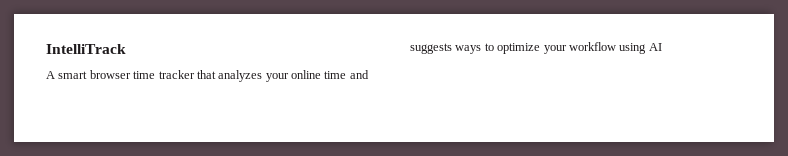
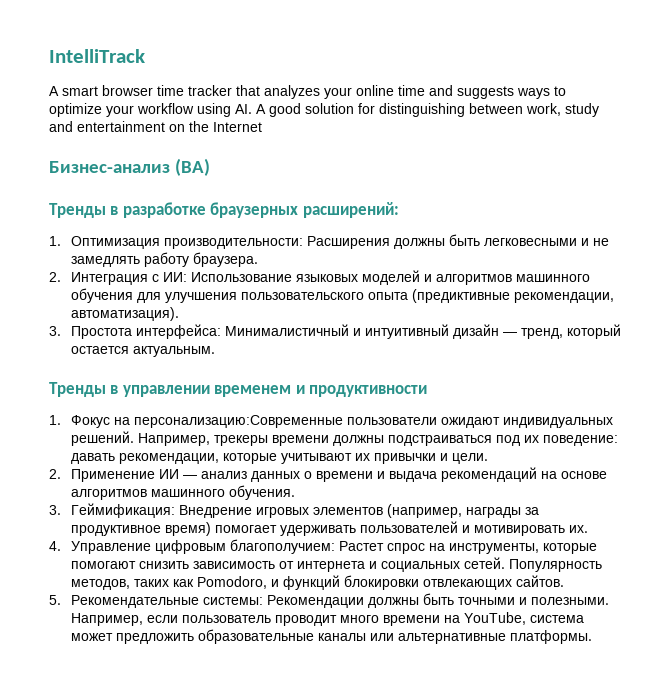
- A smart browser time tracker that analyzes your online time and suggests ways to optimize your workflow using AI
+ A smart browser time tracker that analyzes your online time and suggests ways to optimize your workflow using AI. A good solution for distinguishing between work, study and entertainment on the Internet
+ Бизнес-анализ (BA)
+ Тренды в разработке браузерных расширений:
+ 1. Оптимизация производительности: Расширения должны быть легковесными и не замедлять работу браузера.
+ 2. Интеграция с ИИ: Использование языковых моделей и алгоритмов машинного обучения для улучшения пользовательского опыта (предиктивные рекомендации, автоматизация).
+ 3. Простота интерфейса: Минималистичный и интуитивный дизайн — тренд, который остается актуальным.
+ Тренды в управлении временем и продуктивности
+ 1. Фокус на персонализацию:Современные пользователи ожидают индивидуальных решений. Например, трекеры времени должны подстраиваться под их поведение: давать рекомендации, которые учитывают их привычки и цели.
+ 2. Применение ИИ — анализ данных о времени и выдача рекомендаций на основе алгоритмов машинного обучения.
+ 3. Геймификация: Внедрение игровых элементов (например, награды за продуктивное время) помогает удерживать пользователей и мотивировать их.
+ 4. Управление цифровым благополучием: Растет спрос на инструменты, которые помогают снизить зависимость от интернета и социальных сетей. Популярность методов, таких как Pomodoro, и функций блокировки отвлекающих сайтов.
+ 5. Рекомендательные системы: Рекомендации должны быть точными и полезными. Например, если пользователь проводит много времени на YouTube, система может предложить образовательные каналы или альтернативные платформы.

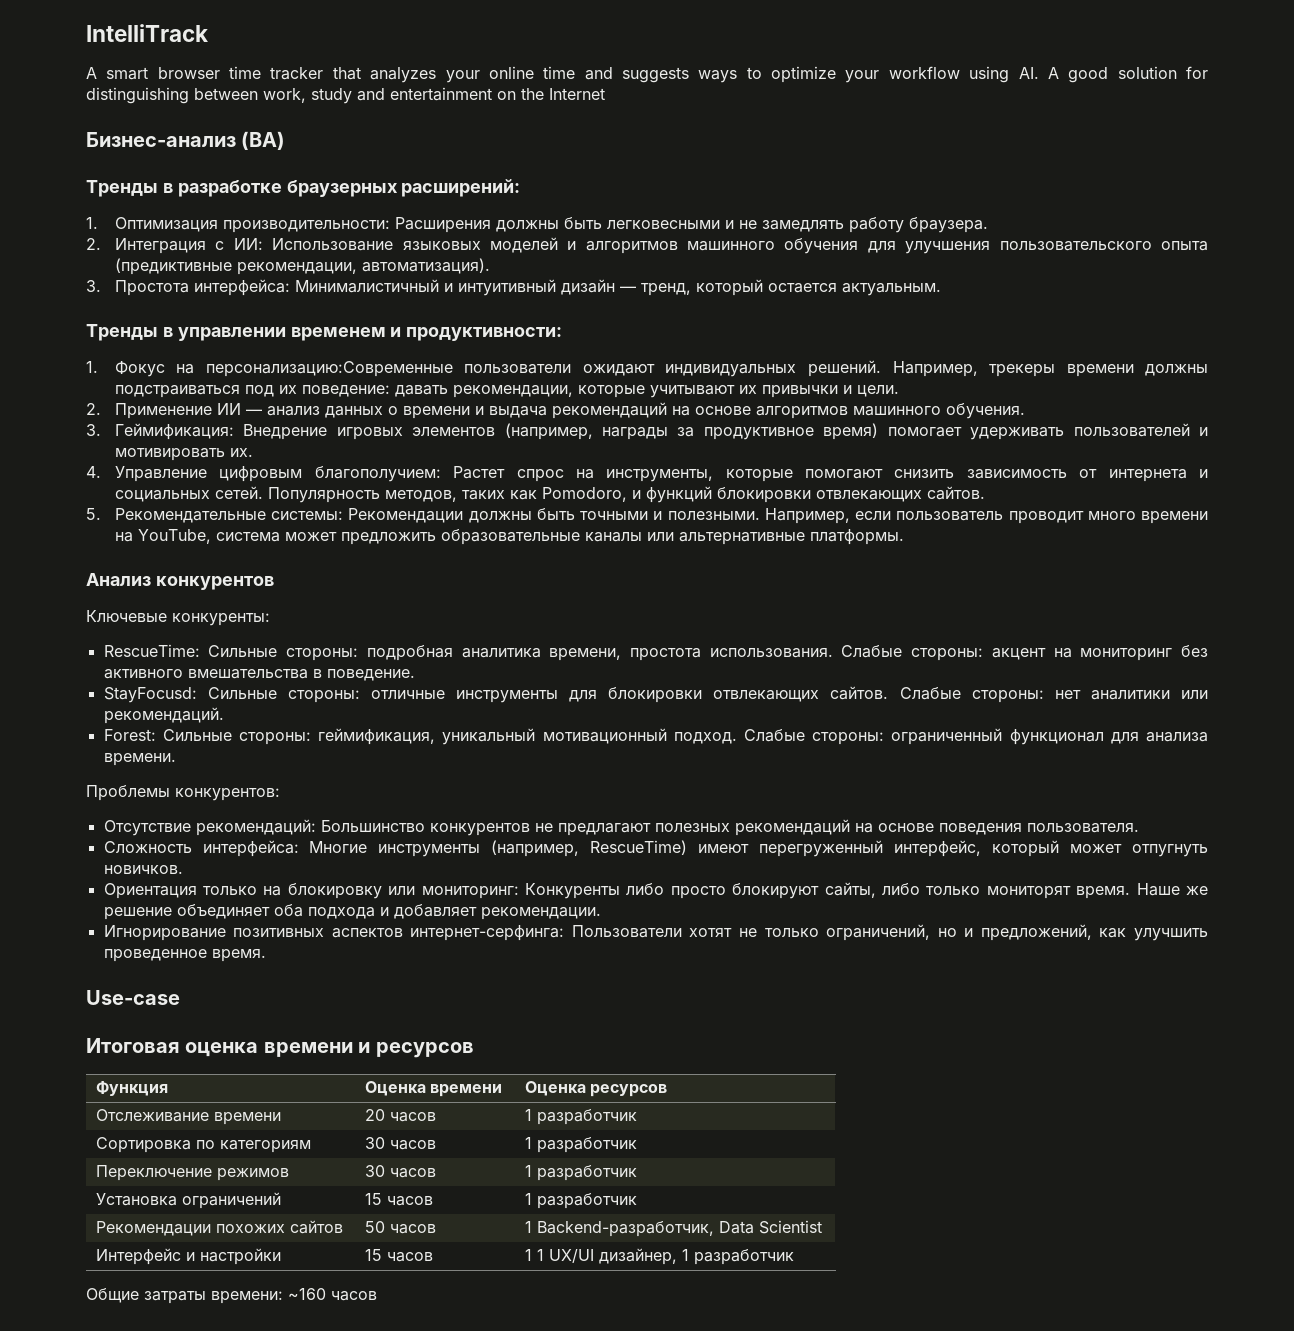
- Тренды в управлении временем и продуктивности
+ Тренды в управлении временем и продуктивности:
+ Анализ конкурентов
+ Ключевые конкуренты:
+ RescueTime: Сильные стороны: подробная аналитика времени, простота использования. Слабые стороны: акцент на мониторинг без активного вмешательства в поведение.
+ StayFocusd: Сильные стороны: отличные инструменты для блокировки отвлекающих сайтов. Слабые стороны: нет аналитики или рекомендаций.
+ Forest: Сильные стороны: геймификация, уникальный мотивационный подход. Слабые стороны: ограниченный функционал для анализа времени.
+ Проблемы конкурентов:
+ Отсутствие рекомендаций: Большинство конкурентов не предлагают полезных рекомендаций на основе поведения пользователя.
+ Сложность интерфейса: Многие инструменты (например, RescueTime) имеют перегруженный интерфейс, который может отпугнуть новичков.
+ Ориентация только на блокировку или мониторинг: Конкуренты либо просто блокируют сайты, либо только мониторят время. Наше же решение объединяет оба подхода и добавляет рекомендации.
+ Игнорирование позитивных аспектов интернет-серфинга: Пользователи хотят не только ограничений, но и предложений, как улучшить проведенное время.
+ Use-case
+ Итоговая оценка времени и ресурсов
+ Функция | Оценка времени | Оценка ресурсов
+ Отслеживание времени | 20 часов | 1 разработчик
+ Сортировка по категориям | 30 часов | 1 разработчик
+ Переключение режимов | 30 часов | 1 разработчик
+ Установка ограничений | 15 часов | 1 разработчик
+ Рекомендации похожих сайтов | 50 часов | 1 Backend-разработчик, Data Scientist
+ Интерфейс и настройки | 15 часов | 1 1 UX/UI дизайнер, 1 разработчик
+ Общие затраты времени: ~160 часов

